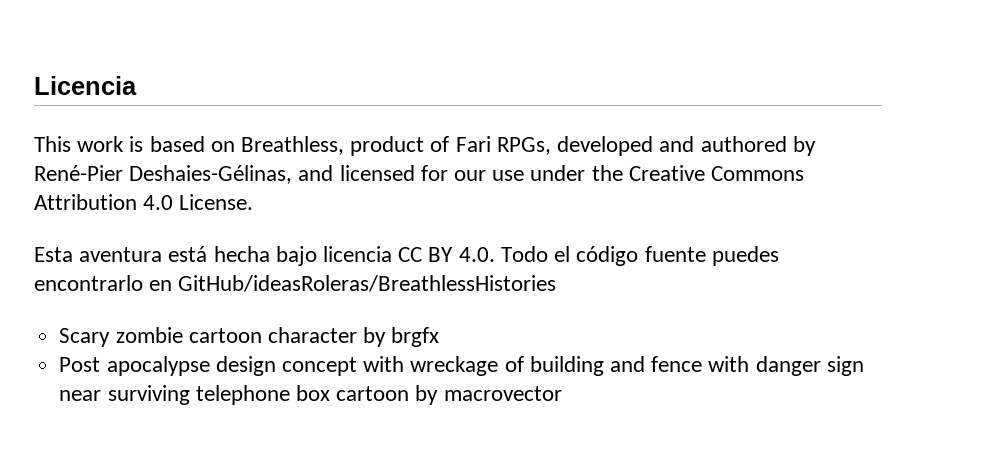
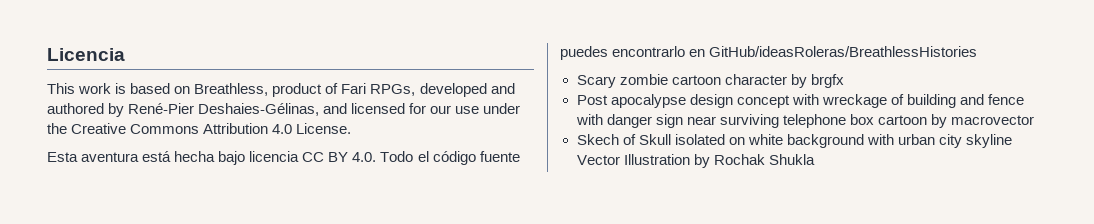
+ Skech of Skull isolated on white background with urban city skyline Vector Illustration by Rochak Shukla

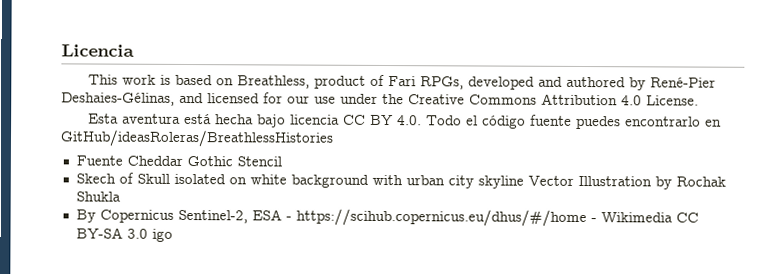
- Scary zombie cartoon character by brgfx
- Post apocalypse design concept with wreckage of building and fence with danger sign near surviving telephone box cartoon by macrovector
+ Fuente Cheddar Gothic Stencil
+ By Copernicus Sentinel-2, ESA - https://scihub.copernicus.eu/dhus/#/home - Wikimedia CC BY-SA 3.0 igo

